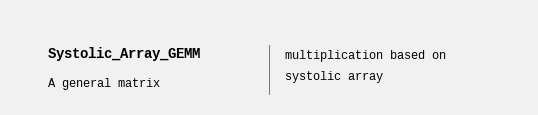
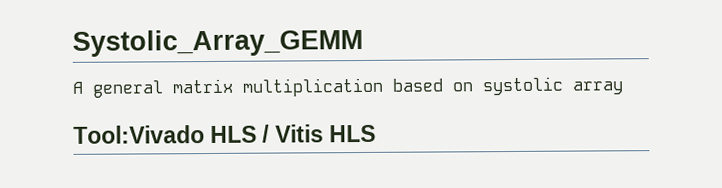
+ Tool:Vivado HLS / Vitis HLS

